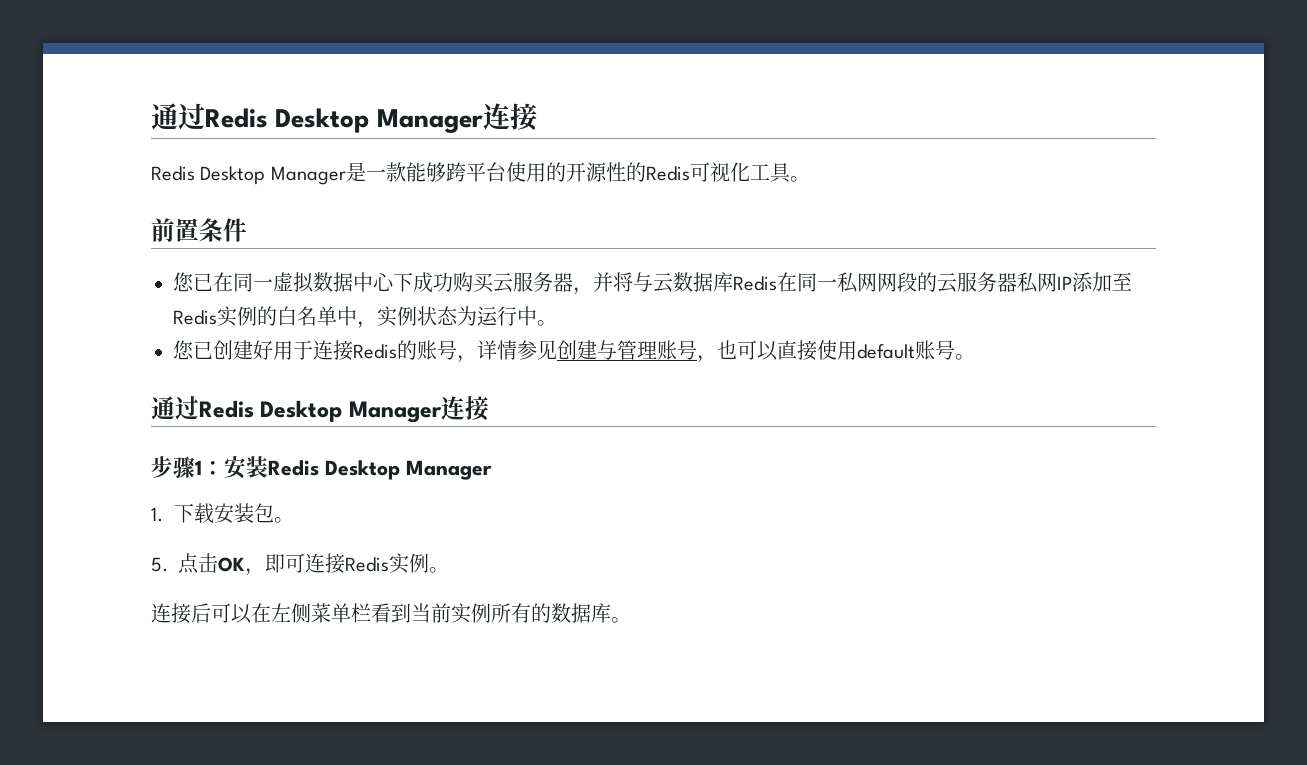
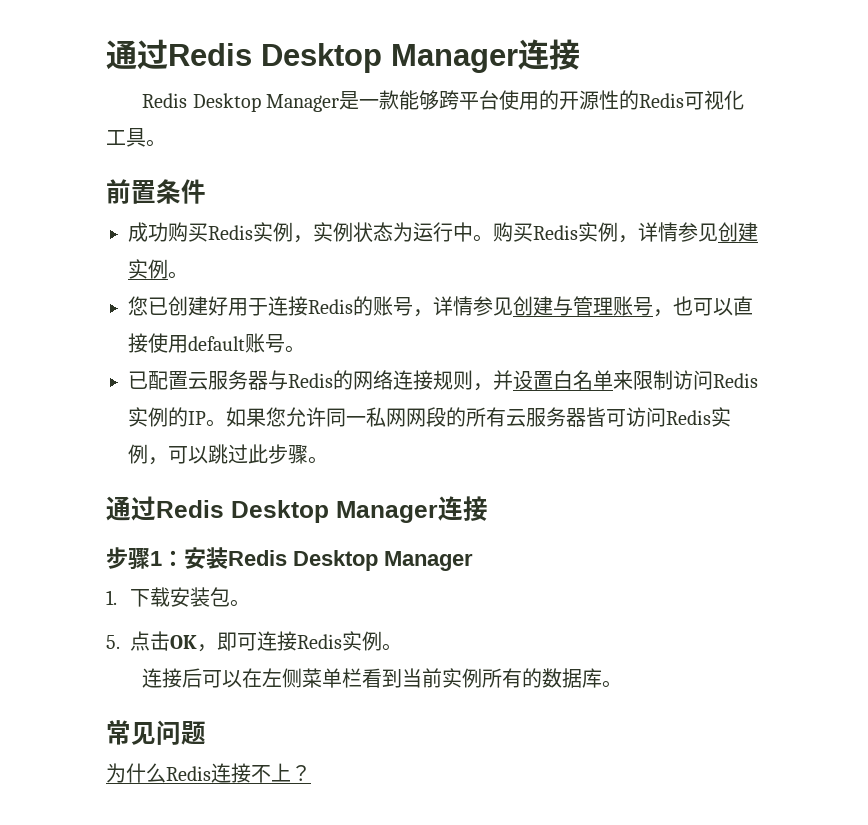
- 您已在同一虚拟数据中心下成功购买云服务器，并将与云数据库Redis在同一私网网段的云服务器私网IP添加至Redis实例的白名单中，实例状态为运行中。
+ 成功购买Redis实例，实例状态为运行中。购买Redis实例，详情参见创建实例。
+ 已配置云服务器与Redis的网络连接规则，并设置白名单来限制访问Redis实例的IP。如果您允许同一私网网段的所有云服务器皆可访问Redis实例，可以跳过此步骤。
+ 常见问题
+ 为什么Redis连接不上？

